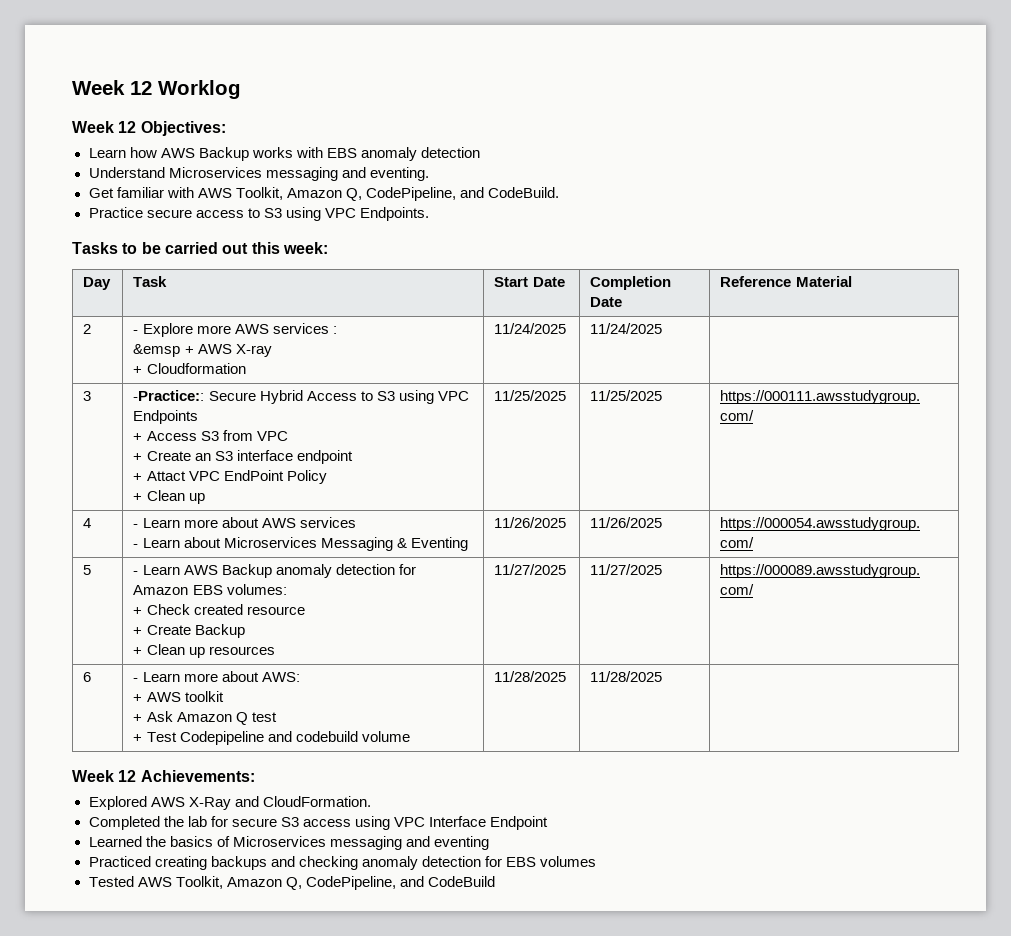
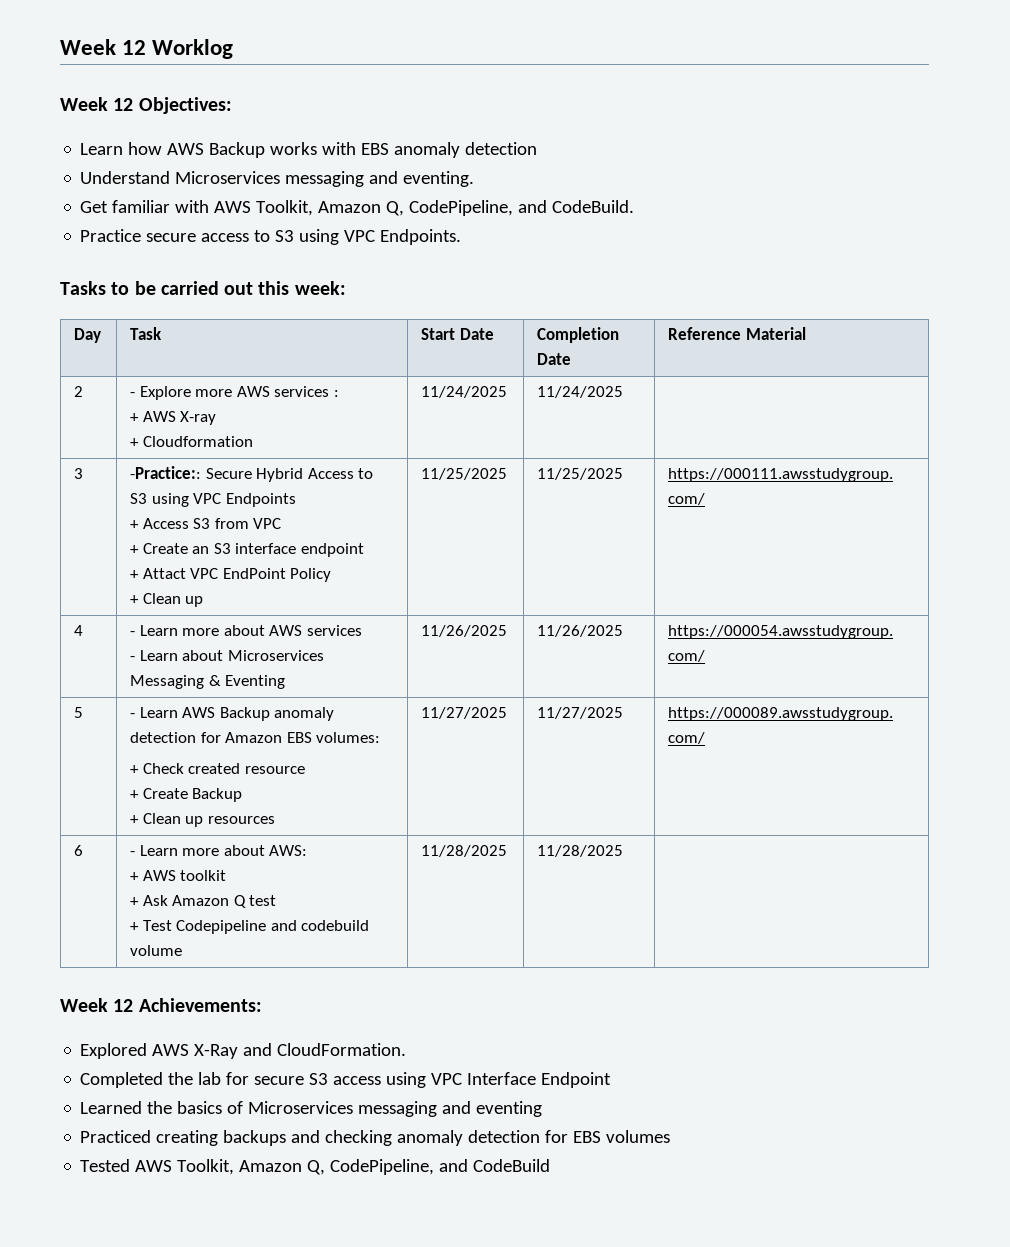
  2 | - Explore more AWS services :
- &emsp + AWS X-ray
+ + AWS X-ray

